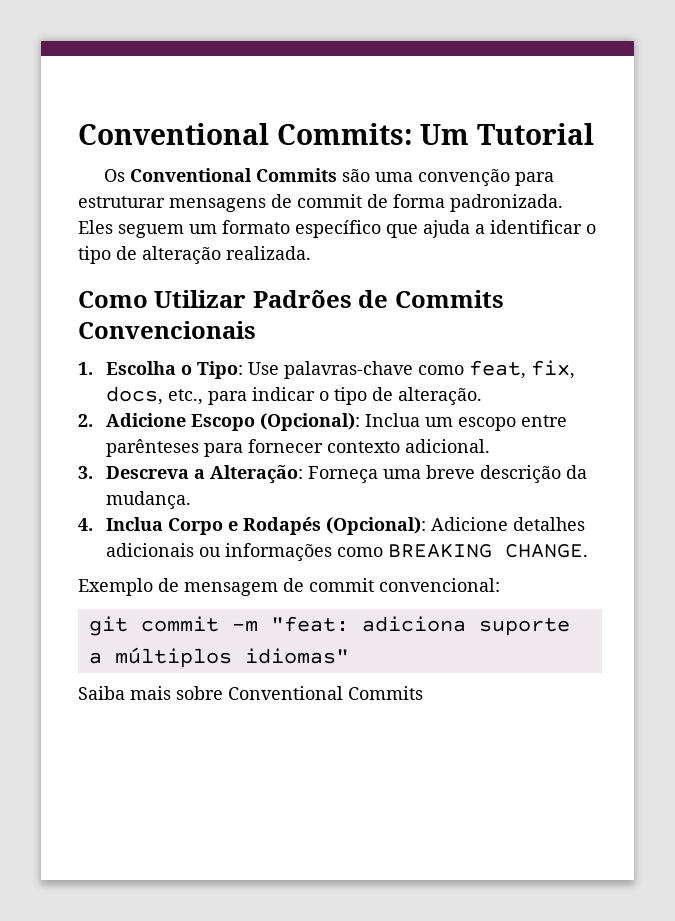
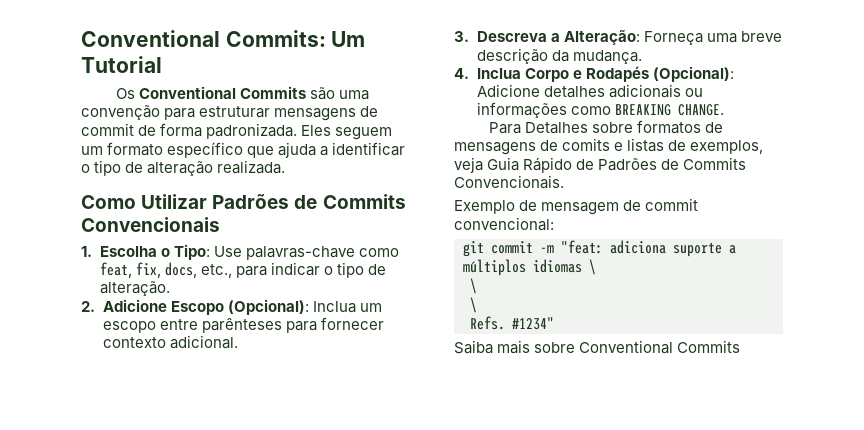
+ Para Detalhes sobre formatos de mensagens de comits e listas de exemplos, veja Guia Rápido de Padrões de Commits Convencionais.
- git commit -m "feat: adiciona suporte a múltiplos idiomas"
+ git commit -m "feat: adiciona suporte a múltiplos idiomas \
+ \
+ \
+ Refs. #1234"

